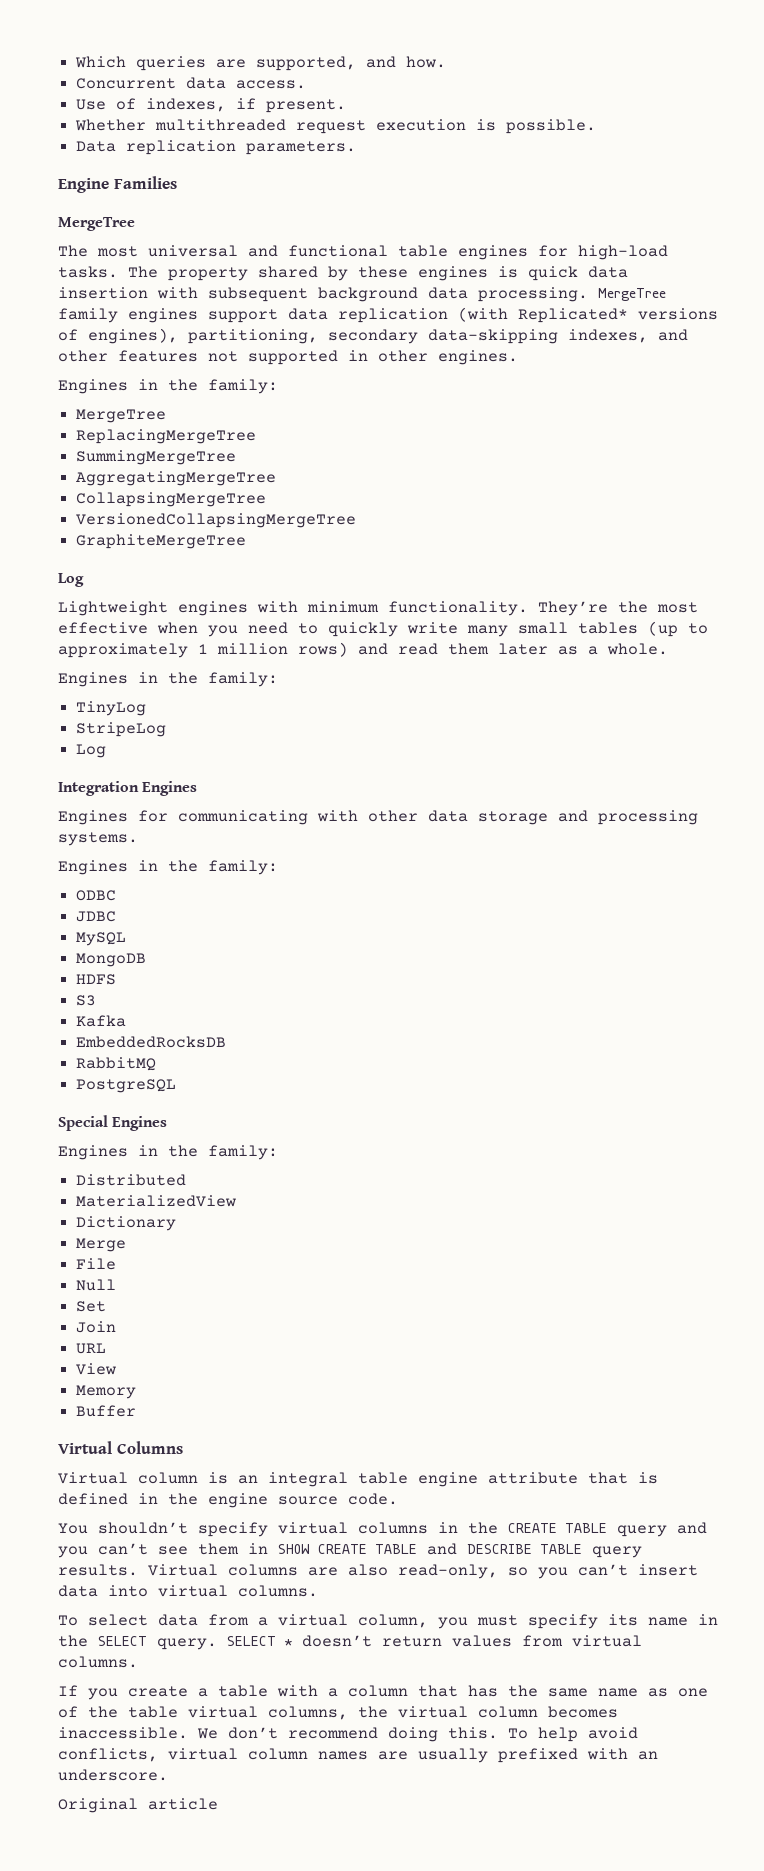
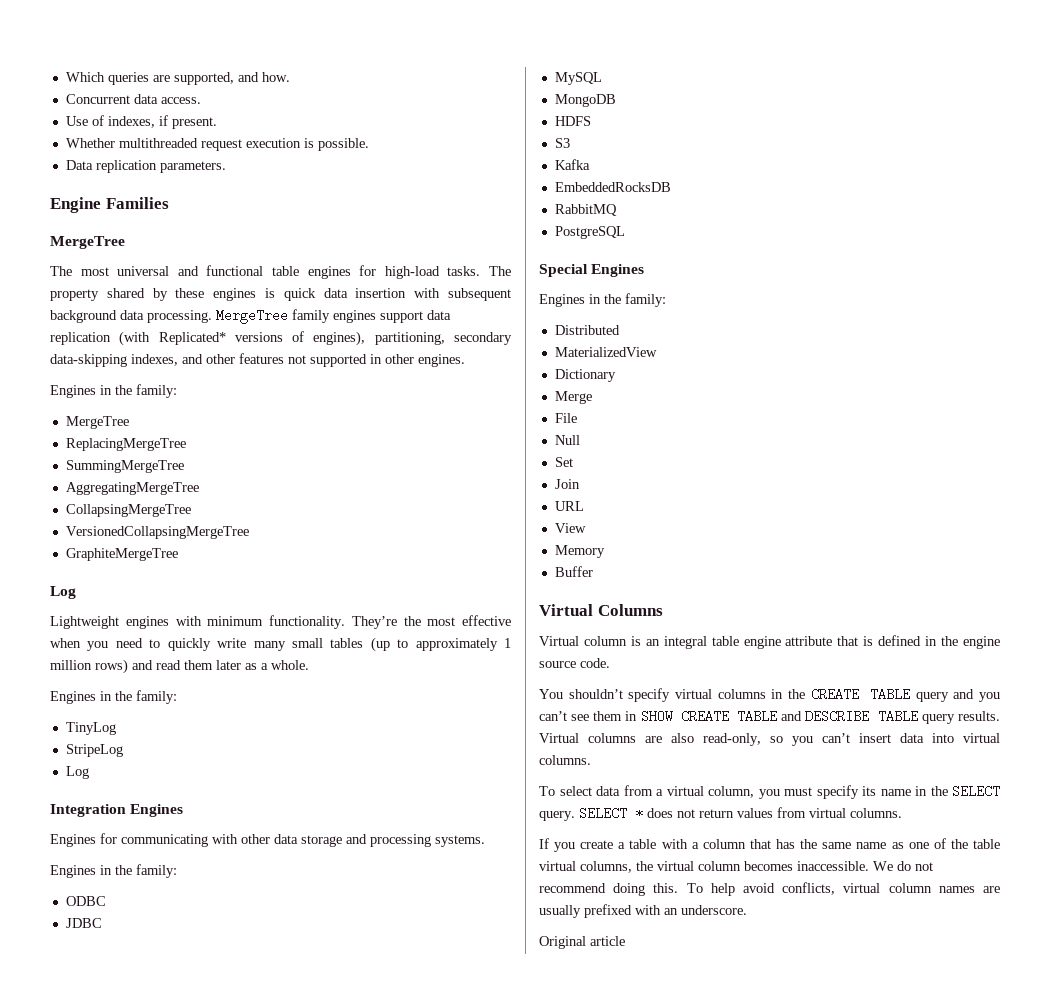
- SELECT * doesn’t return values from virtual columns.
+ SELECT * does not return values from virtual columns.
- We don’t recommend doing this.
+ We do not recommend doing this.

